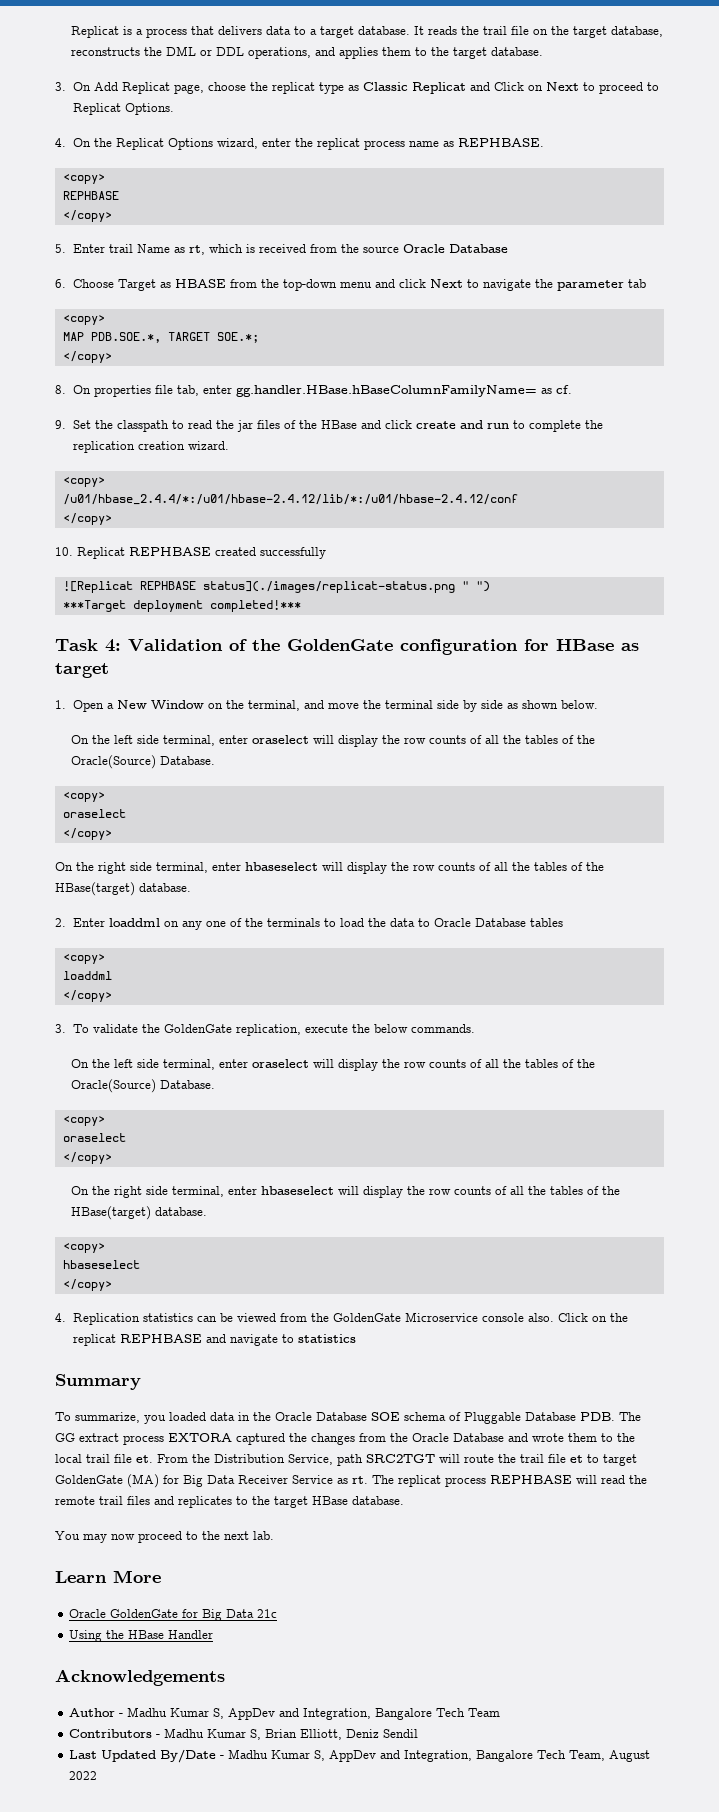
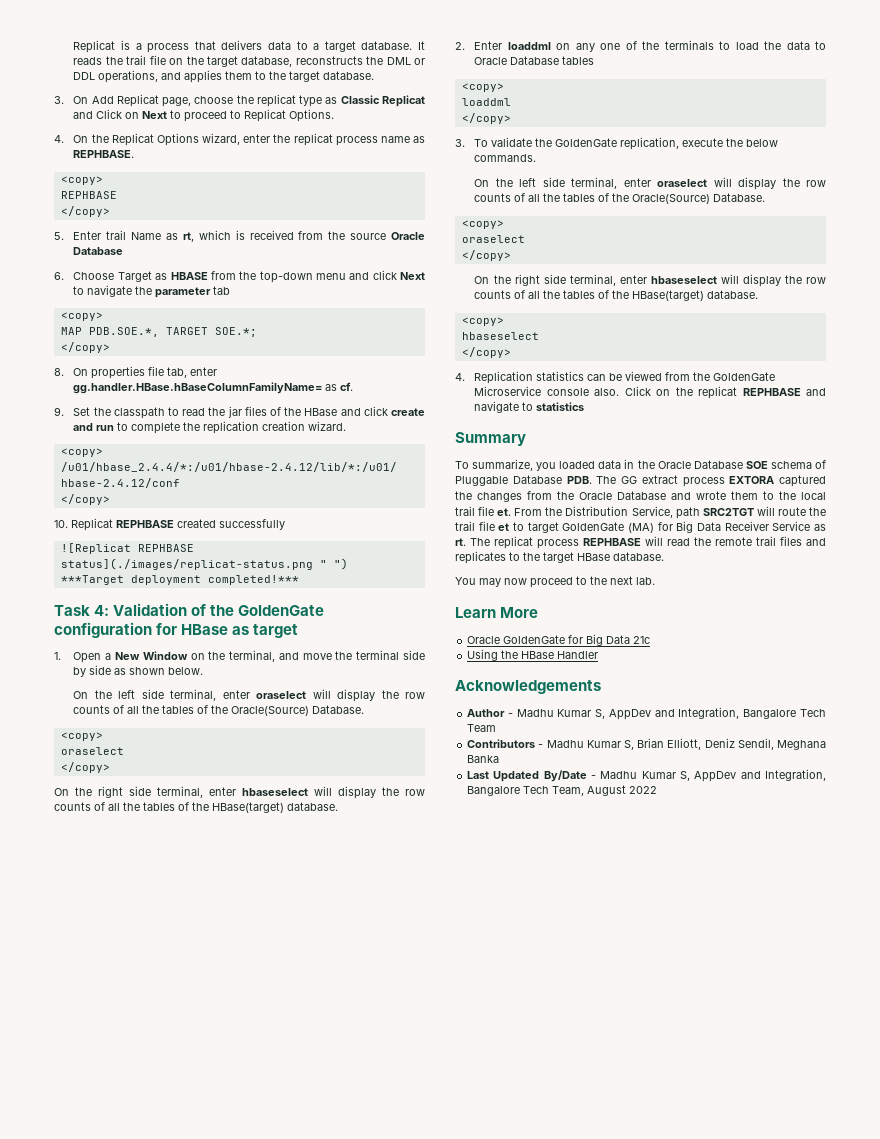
- Contributors - Madhu Kumar S, Brian Elliott, Deniz Sendil
+ Contributors - Madhu Kumar S, Brian Elliott, Deniz Sendil, Meghana Banka

